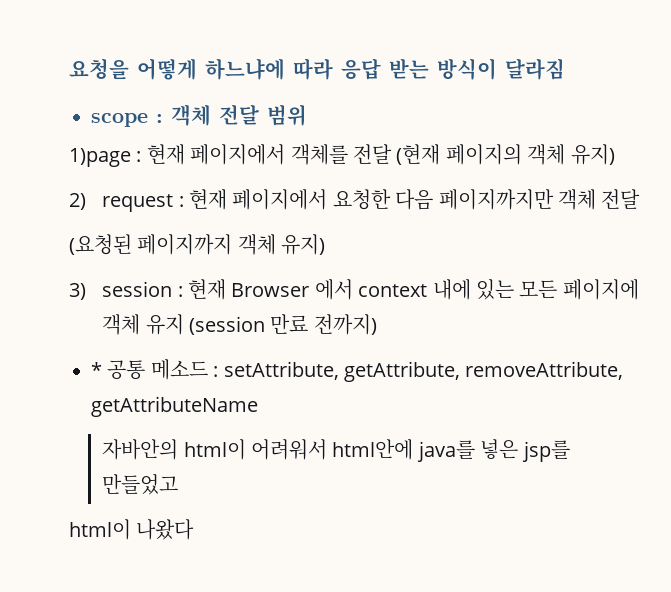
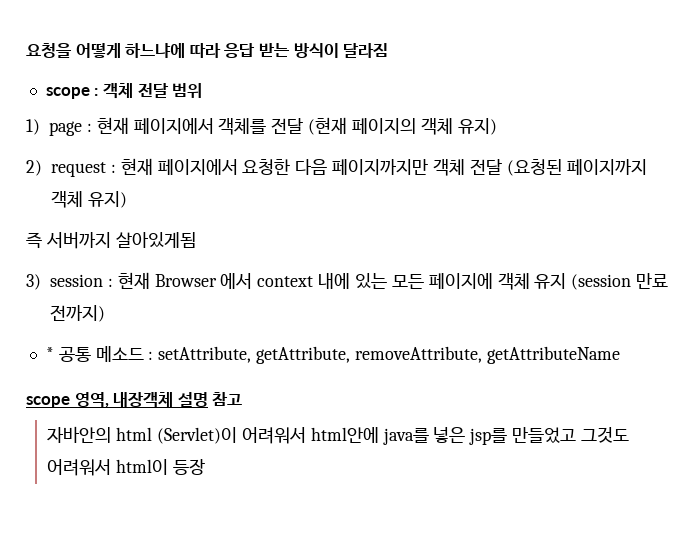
- 1)page : 현재 페이지에서 객체를 전달 (현재 페이지의 객체 유지)
+ 1) page : 현재 페이지에서 객체를 전달 (현재 페이지의 객체 유지)
- 2) request : 현재 페이지에서 요청한 다음 페이지까지만 객체 전달
- (요청된 페이지까지 객체 유지)
+ 2) request : 현재 페이지에서 요청한 다음 페이지까지만 객체 전달 (요청된 페이지까지 객체 유지)
+ 즉 서버까지 살아있게됨
+ scope 영역, 내장객체 설명 참고
- 자바안의 html이 어려워서 html안에 java를 넣은 jsp를 만들었고
- html이 나왔다
+ 자바안의 html (Servlet)이 어려워서 html안에 java를 넣은 jsp를 만들었고 그것도 어려워서 html이 등장

